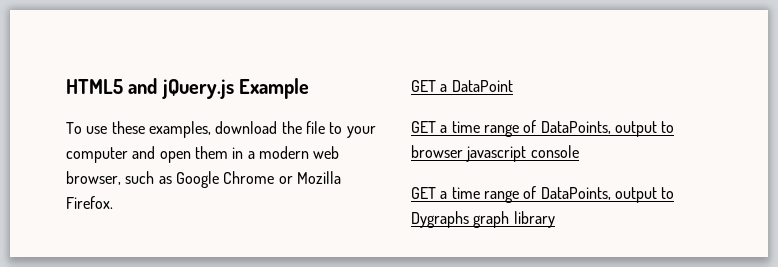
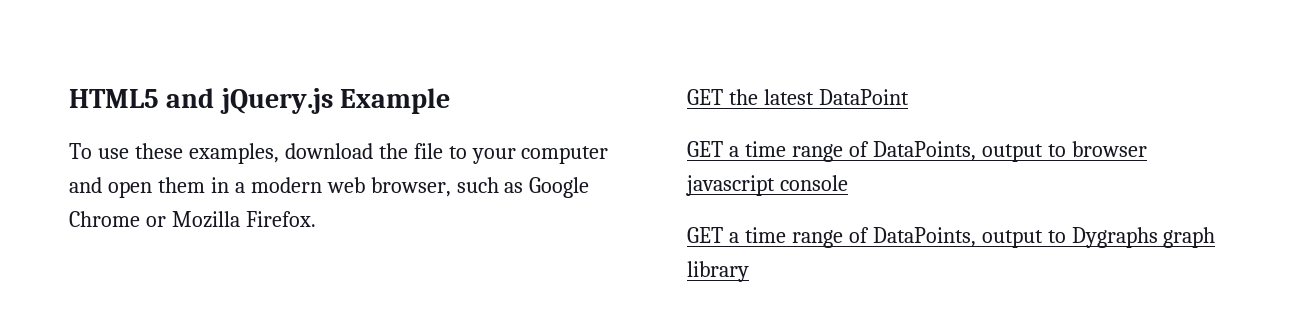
- GET a DataPoint
+ GET the latest DataPoint

